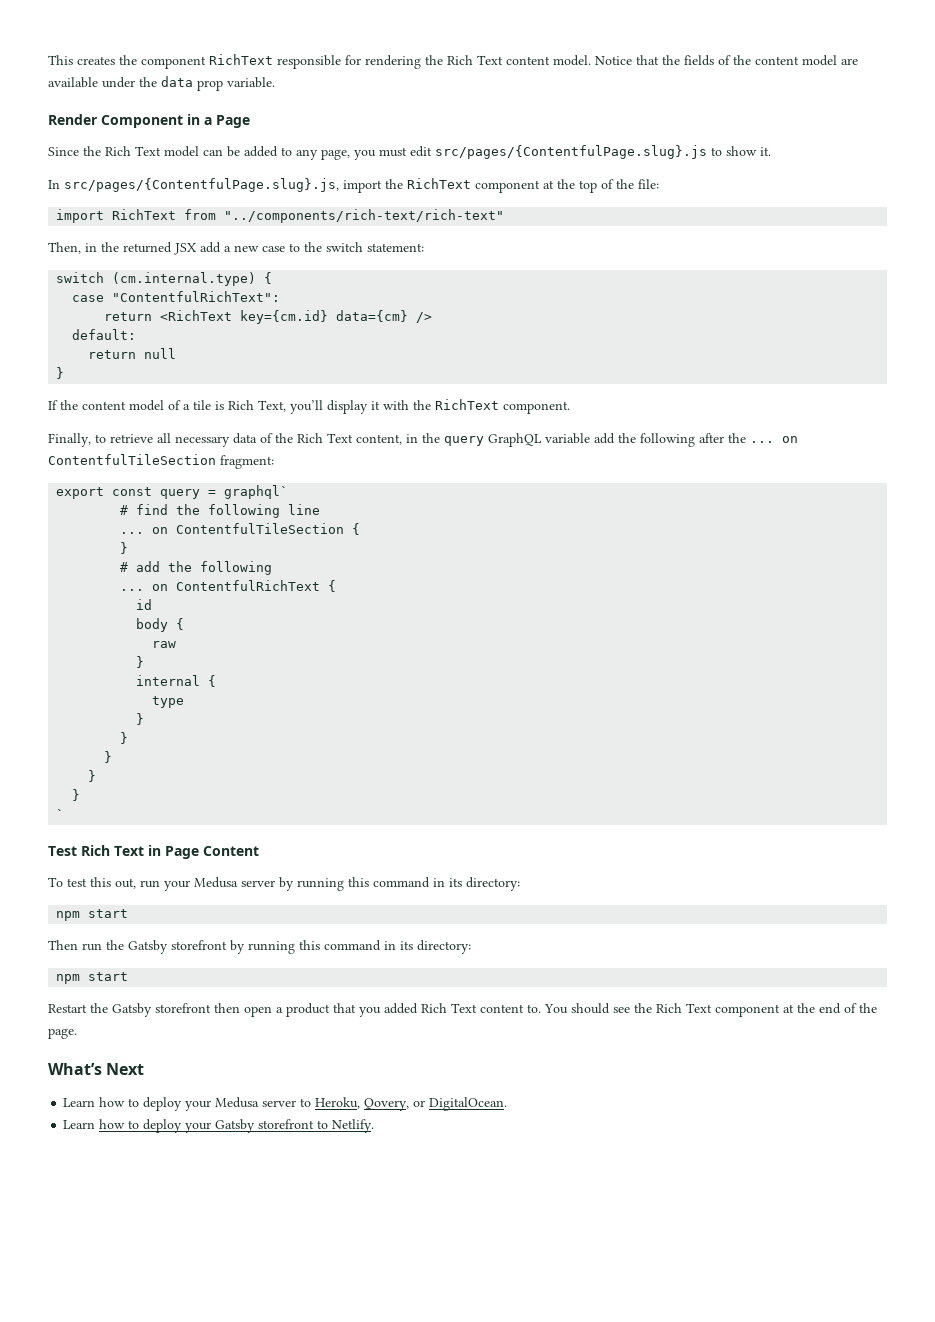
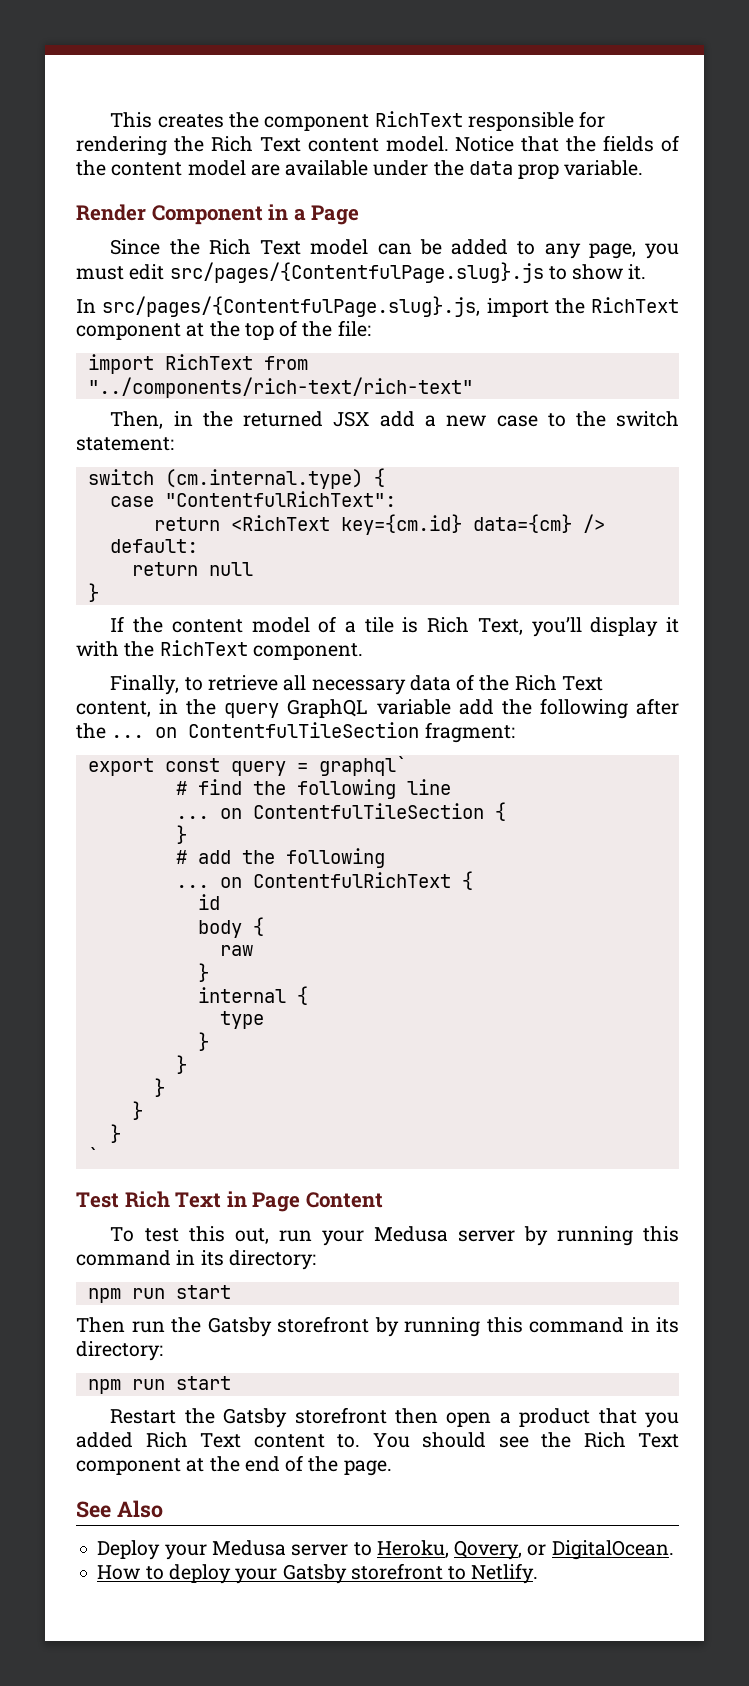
  To test this out, run your Medusa server by running this command in its directory:
- npm start
+ npm run start
  Then run the Gatsby storefront by running this command in its directory:
- npm start
+ npm run start
- What’s Next
- Learn how to deploy your Medusa server to Heroku, Qovery, or DigitalOcean.
+ See Also
+ Deploy your Medusa server to Heroku, Qovery, or DigitalOcean.
- Learn how to deploy your Gatsby storefront to Netlify.
+ How to deploy your Gatsby storefront to Netlify.

